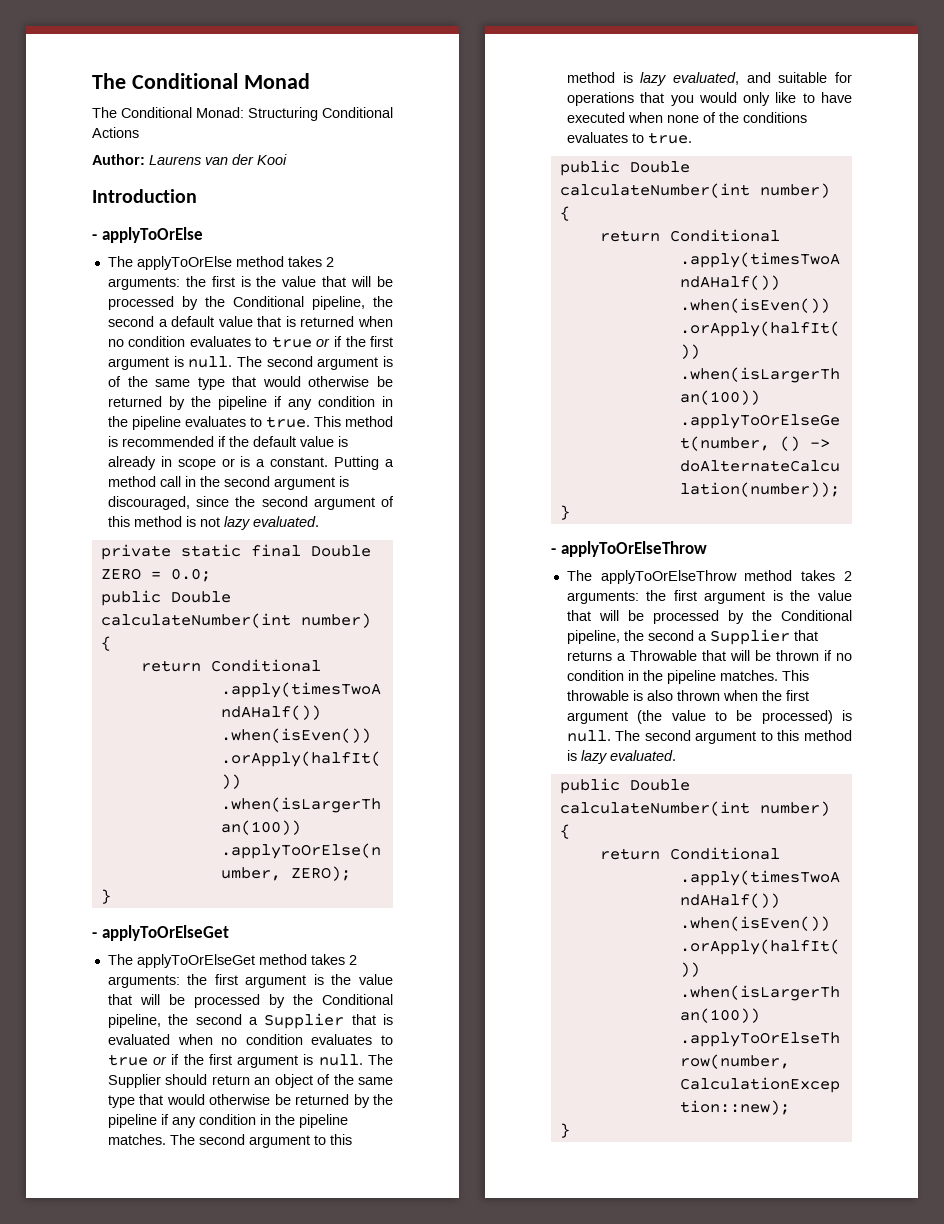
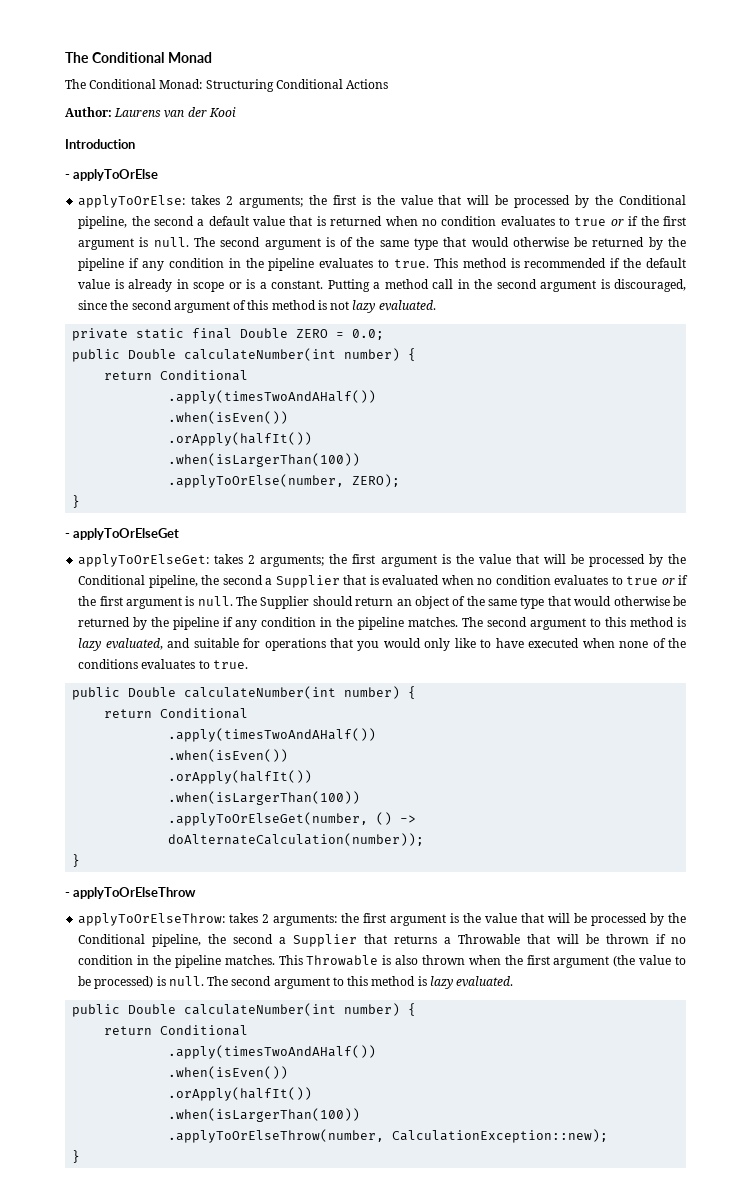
- The applyToOrElse method takes 2 arguments: the first is the value that will be processed by the Conditional pipeline, the second a default value that is returned when no condition evaluates to true or if the first argument is null.
+ applyToOrElse: takes 2 arguments; the first is the value that will be processed by the Conditional pipeline, the second a default value that is returned when no condition evaluates to true or if the first argument is null.
- The applyToOrElseGet method takes 2 arguments: the first argument is the value that will be processed by the Conditional pipeline, the second a Supplier that is evaluated when no condition evaluates to true or if the first argument is null.
+ applyToOrElseGet: takes 2 arguments; the first argument is the value that will be processed by the Conditional pipeline, the second a Supplier that is evaluated when no condition evaluates to true or if the first argument is null.
- The applyToOrElseThrow method takes 2 arguments: the first argument is the value that will be processed by the Conditional pipeline, the second a Supplier that returns a Throwable that will be thrown if no condition in the pipeline matches.
+ applyToOrElseThrow: takes 2 arguments: the first argument is the value that will be processed by the Conditional pipeline, the second a Supplier that returns a Throwable that will be thrown if no condition in the pipeline matches.
- This throwable is also thrown when the first argument (the value to be processed) is null.
+ This Throwable is also thrown when the first argument (the value to be processed) is null.

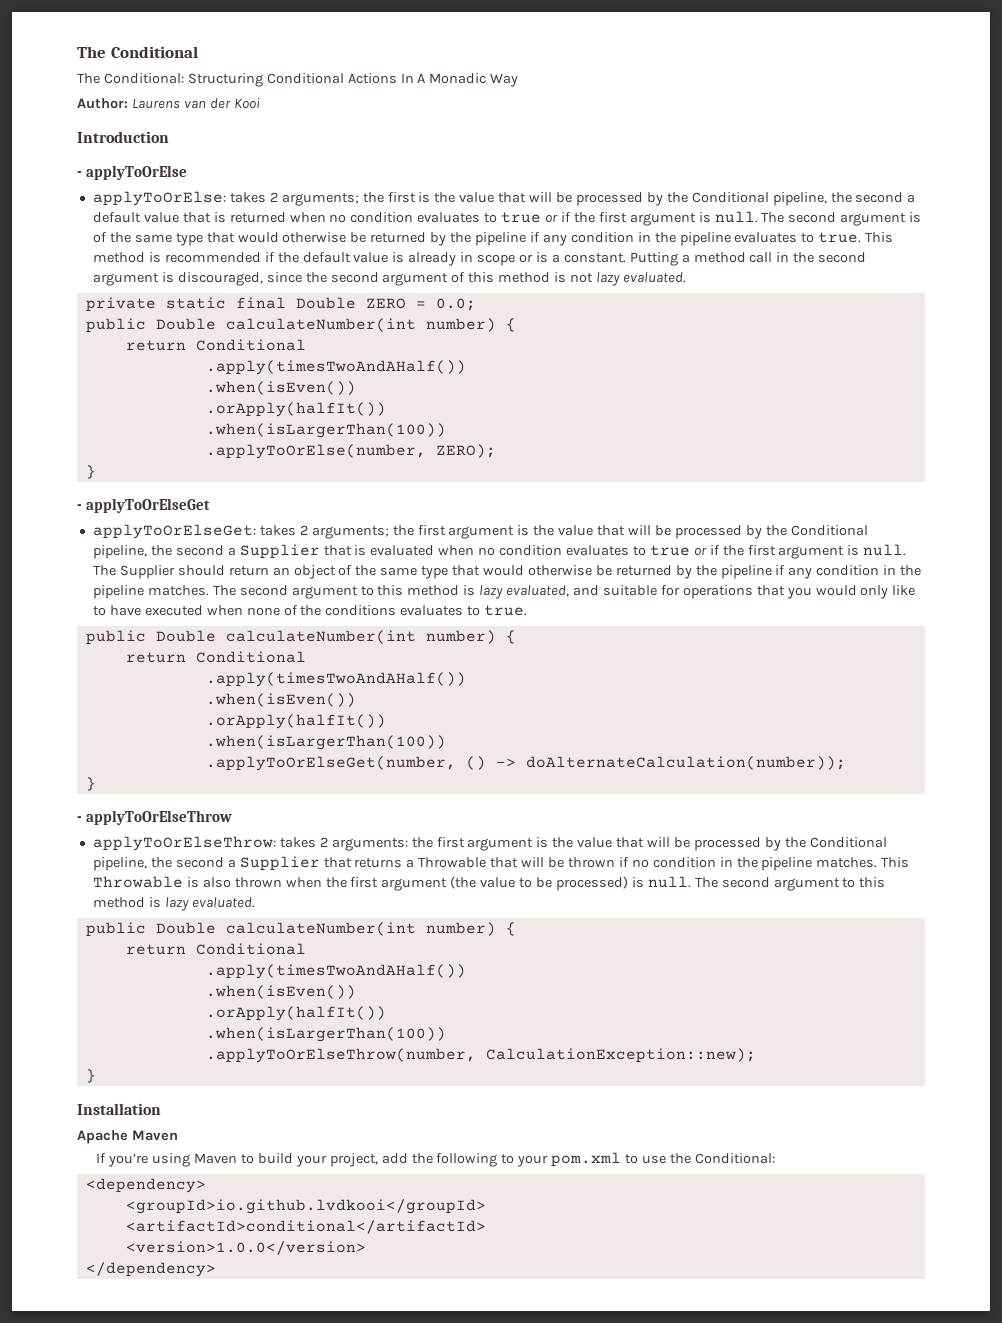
- The Conditional Monad
- The Conditional Monad: Structuring Conditional Actions
+ The Conditional
+ The Conditional: Structuring Conditional Actions In A Monadic Way
+ Installation
+ Apache Maven
+ If you’re using Maven to build your project, add the following to your pom.xml to use the Conditional:
+ <dependency>
+ <groupId>io.github.lvdkooi</groupId>
+ <artifactId>conditional</artifactId>
+ <version>1.0.0</version>
+ </dependency>

